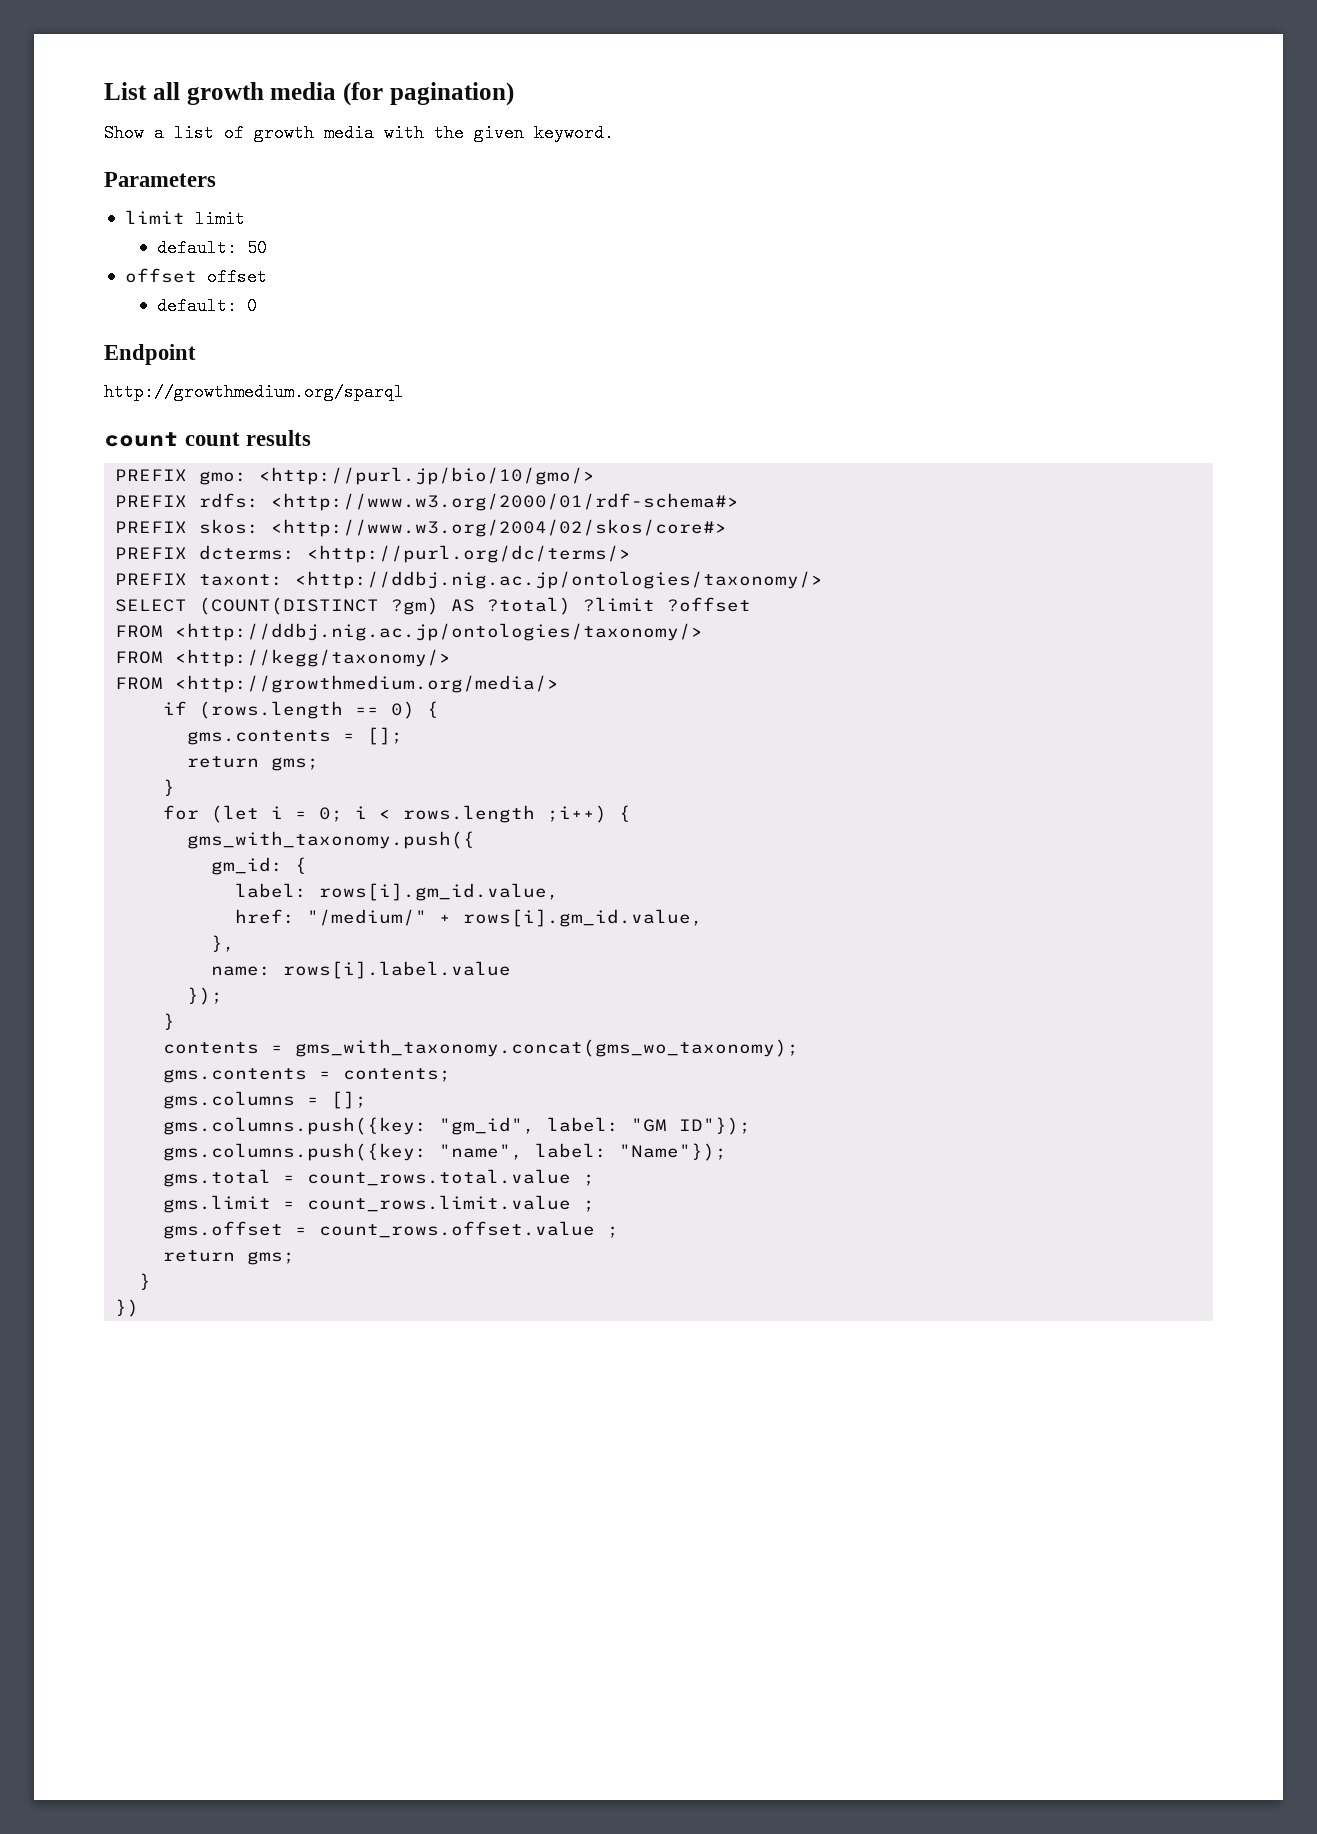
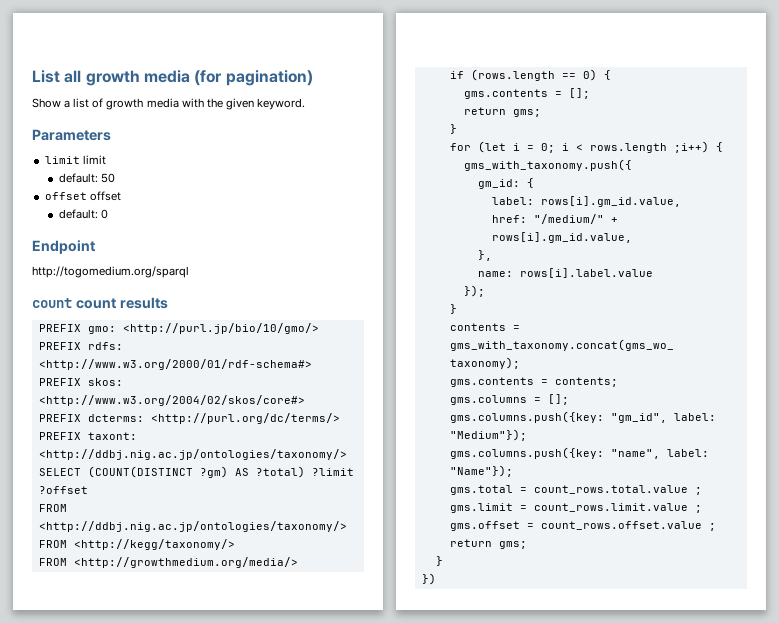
- http://growthmedium.org/sparql
+ http://togomedium.org/sparql
- gms.columns.push({key: "gm_id", label: "GM ID"});
+ gms.columns.push({key: "gm_id", label: "Medium"});

